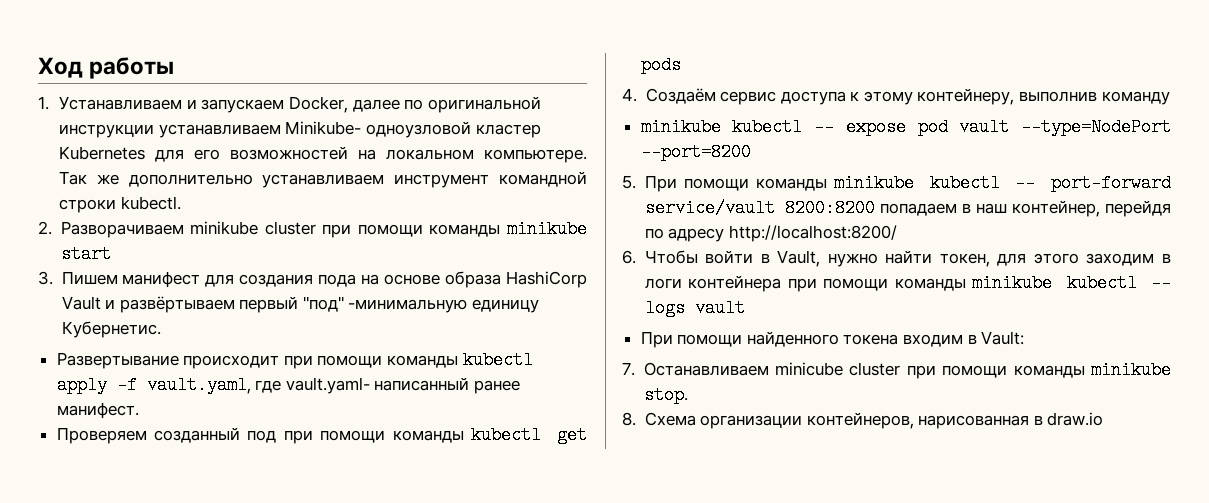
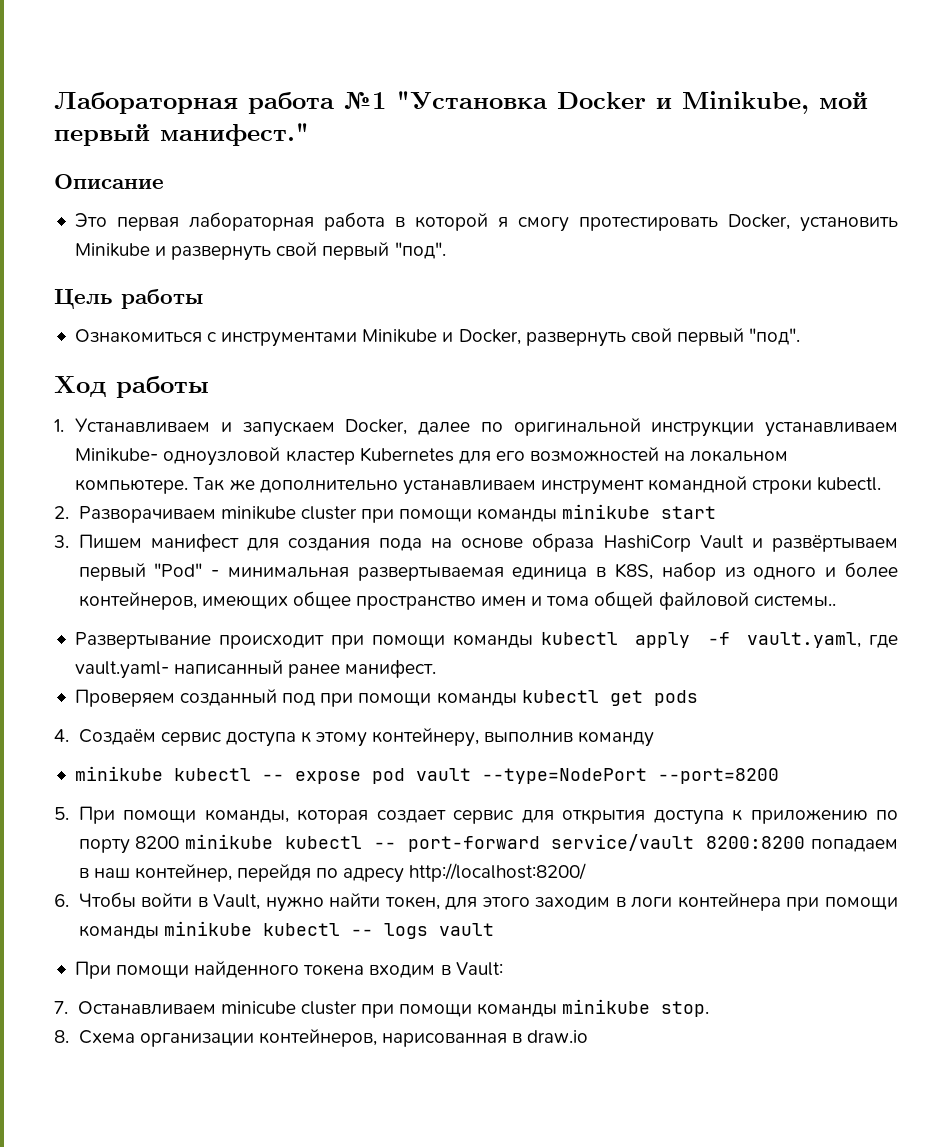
+ Лабораторная работа №1 "Установка Docker и Minikube, мой первый манифест."
+ Описание
+ Это первая лабораторная работа в которой я смогу протестировать Docker, установить Minikube и развернуть свой первый "под".
+ Цель работы
+ Ознакомиться с инструментами Minikube и Docker, развернуть свой первый "под".
- 3. Пишем манифест для создания пода на основе образа HashiCorp Vault и развёртываем первый "под" -минимальную единицу Кубернетис.
+ 3. Пишем манифест для создания пода на основе образа HashiCorp Vault и развёртываем первый "Pod" - минимальная развертываемая единица в K8S, набор из одного и более контейнеров, имеющих общее пространство имен и тома общей файловой системы..
- 5. При помощи команды minikube kubectl -- port-forward service/vault 8200:8200 попадаем в наш контейнер, перейдя по адресу http://localhost:8200/
+ 5. При помощи команды, которая создает сервис для открытия доступа к приложению по порту 8200 minikube kubectl -- port-forward service/vault 8200:8200 попадаем в наш контейнер, перейдя по адресу http://localhost:8200/

